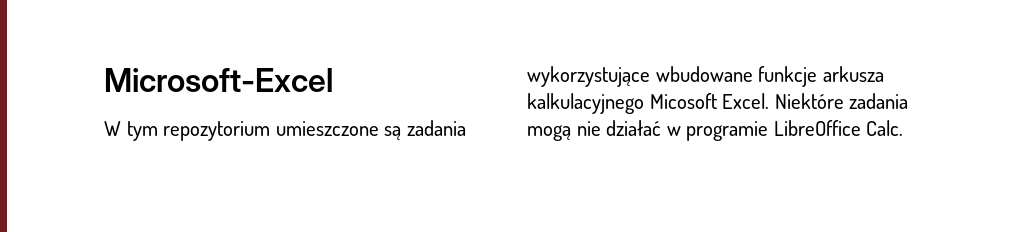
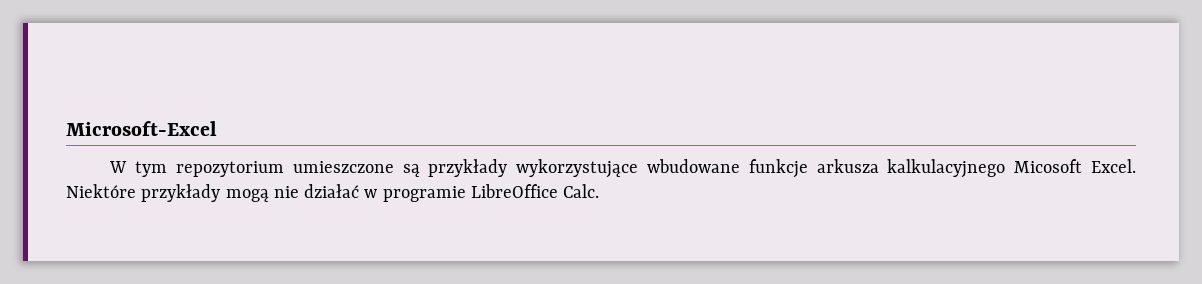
- W tym repozytorium umieszczone są zadania wykorzystujące wbudowane funkcje arkusza kalkulacyjnego Micosoft Excel.
+ W tym repozytorium umieszczone są przykłady wykorzystujące wbudowane funkcje arkusza kalkulacyjnego Micosoft Excel.
- Niektóre zadania mogą nie działać w programie LibreOffice Calc.
+ Niektóre przykłady mogą nie działać w programie LibreOffice Calc.

